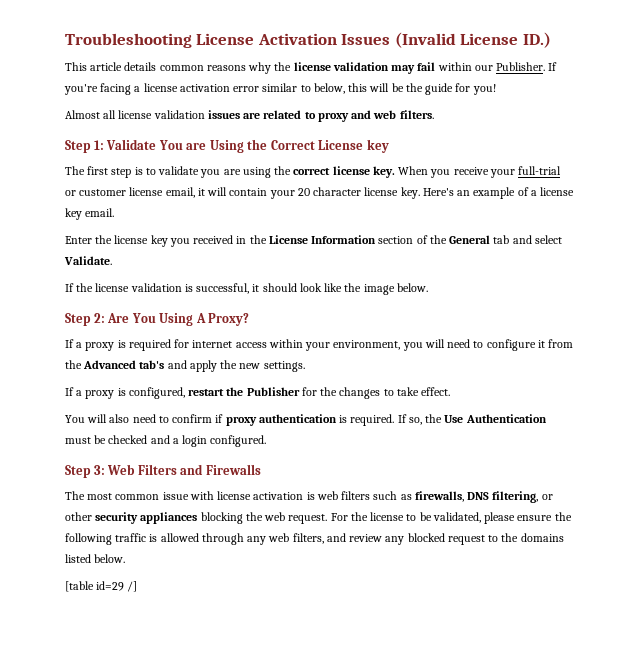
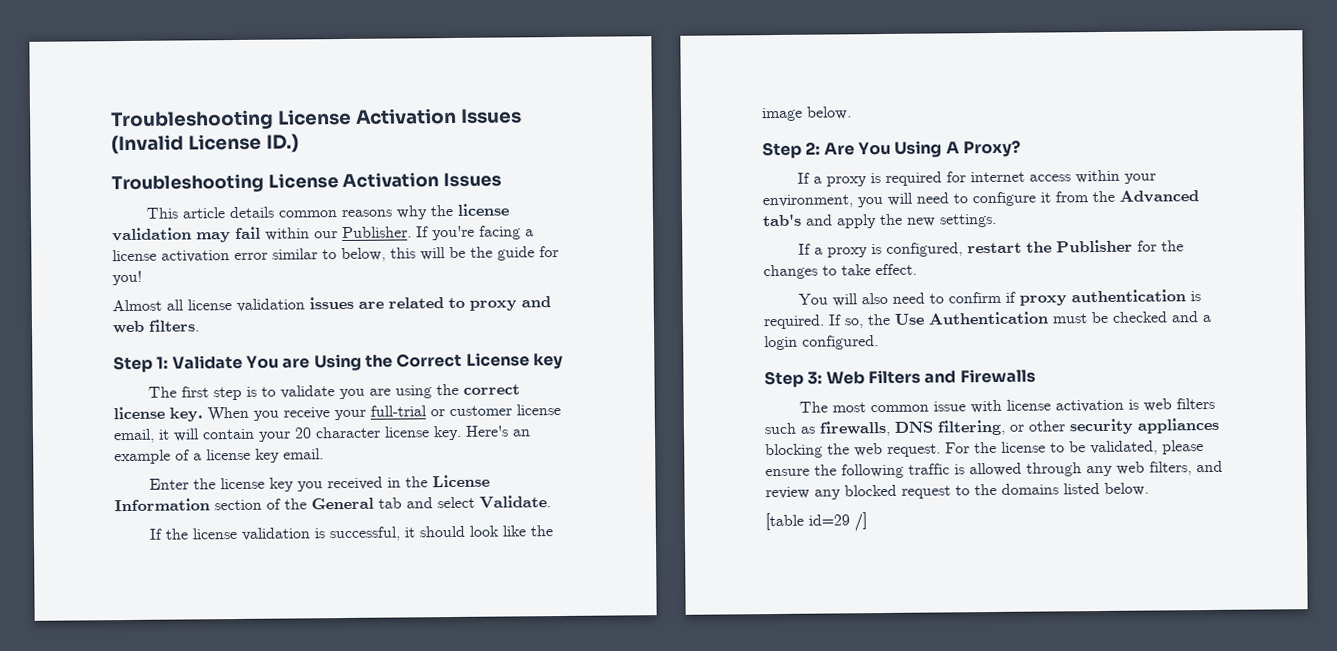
  Troubleshooting License Activation Issues (Invalid License ID.)
+ Troubleshooting License Activation Issues

